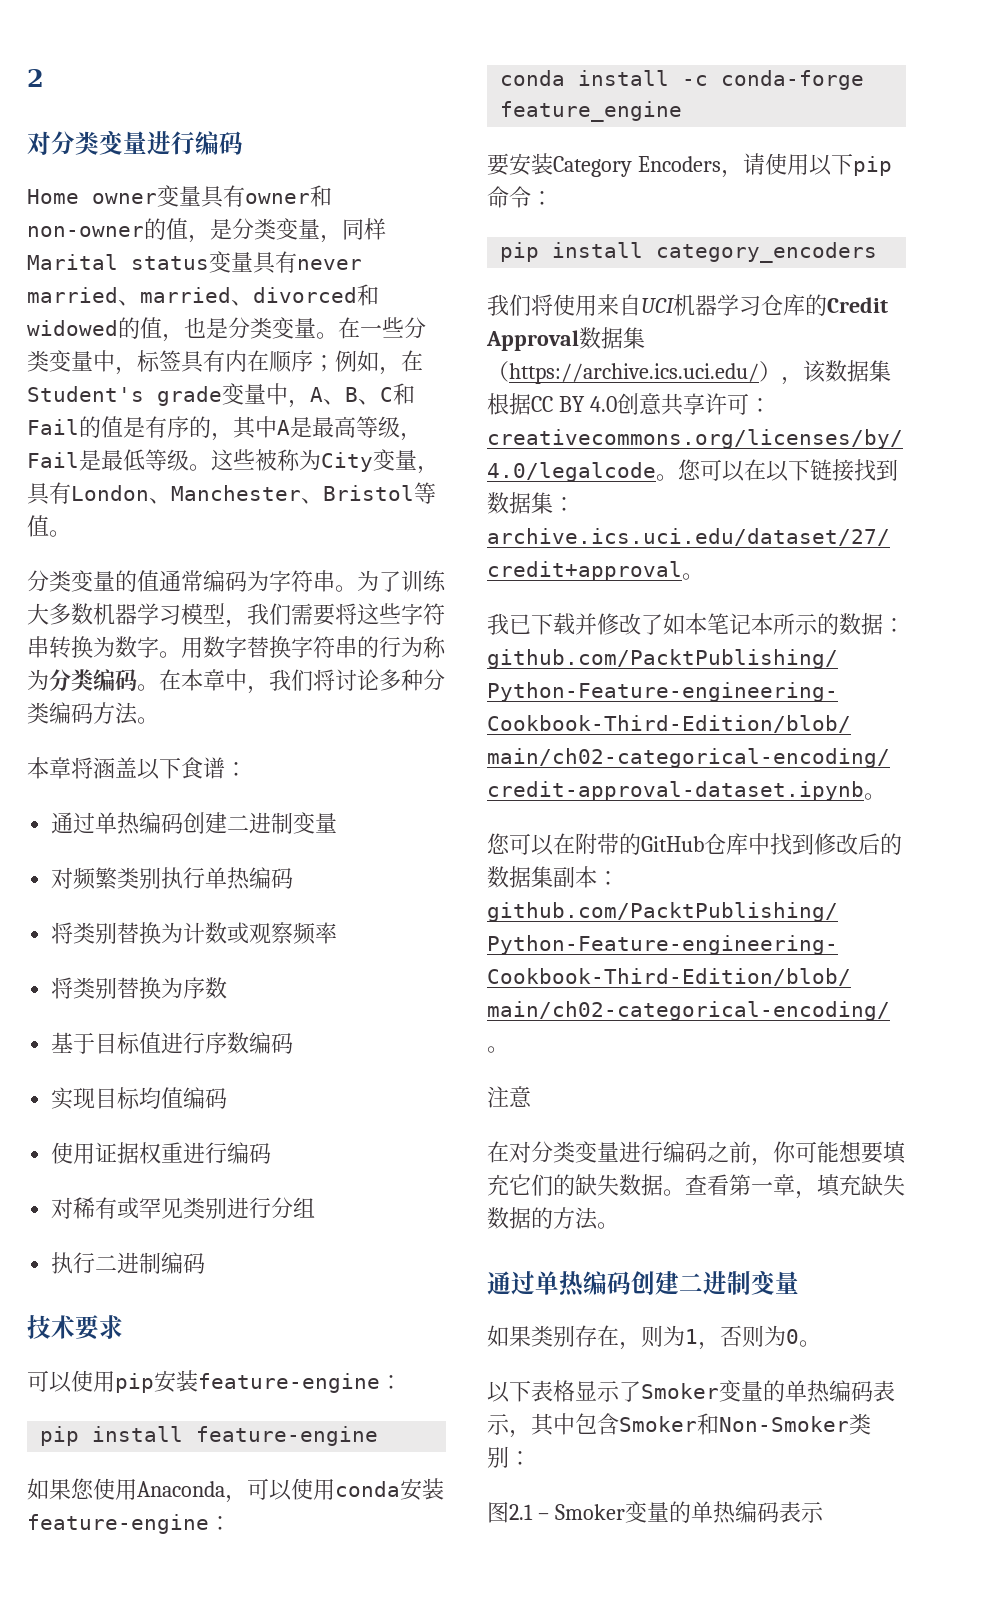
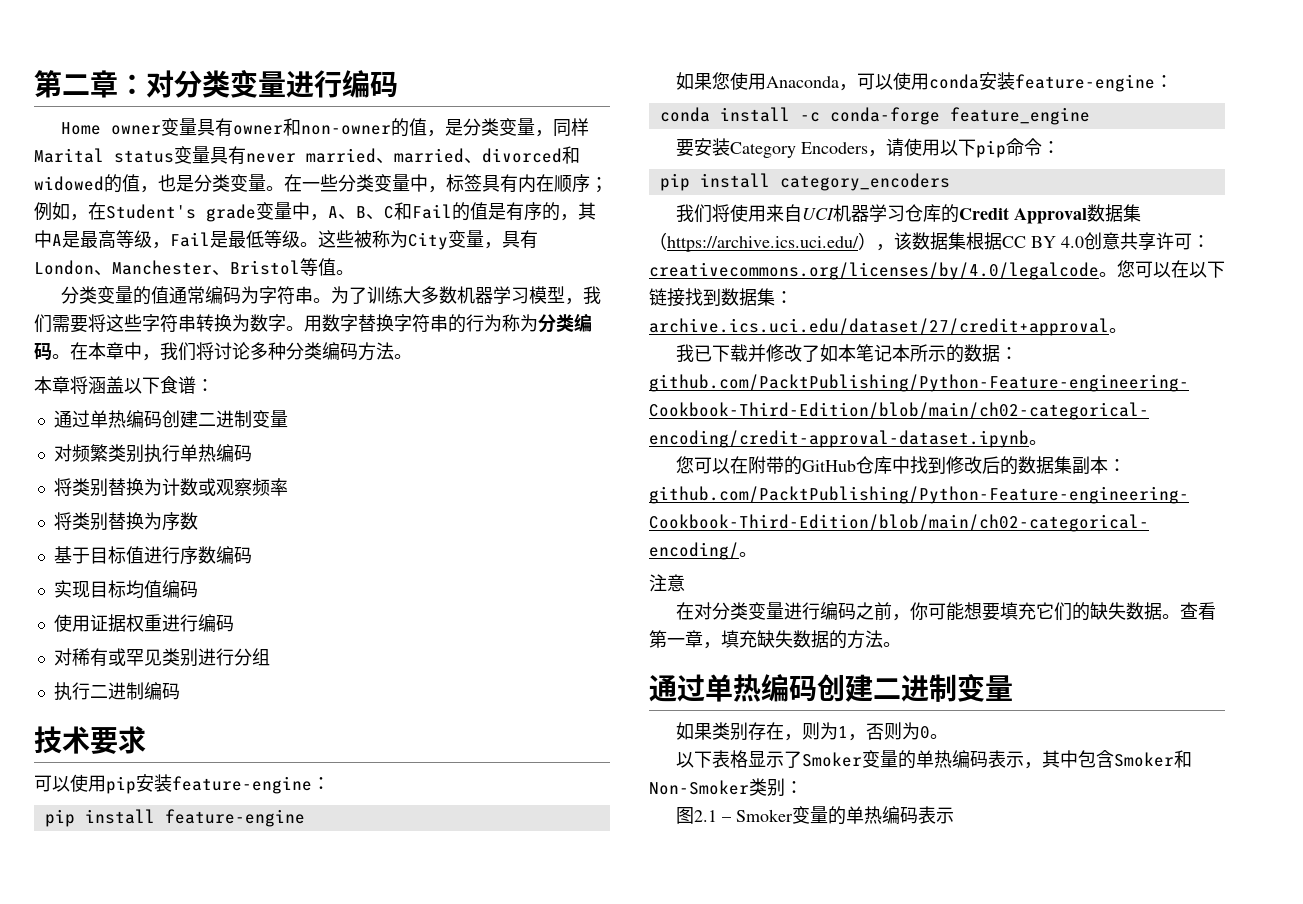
- 2
- 对分类变量进行编码
+ 第二章：对分类变量进行编码

